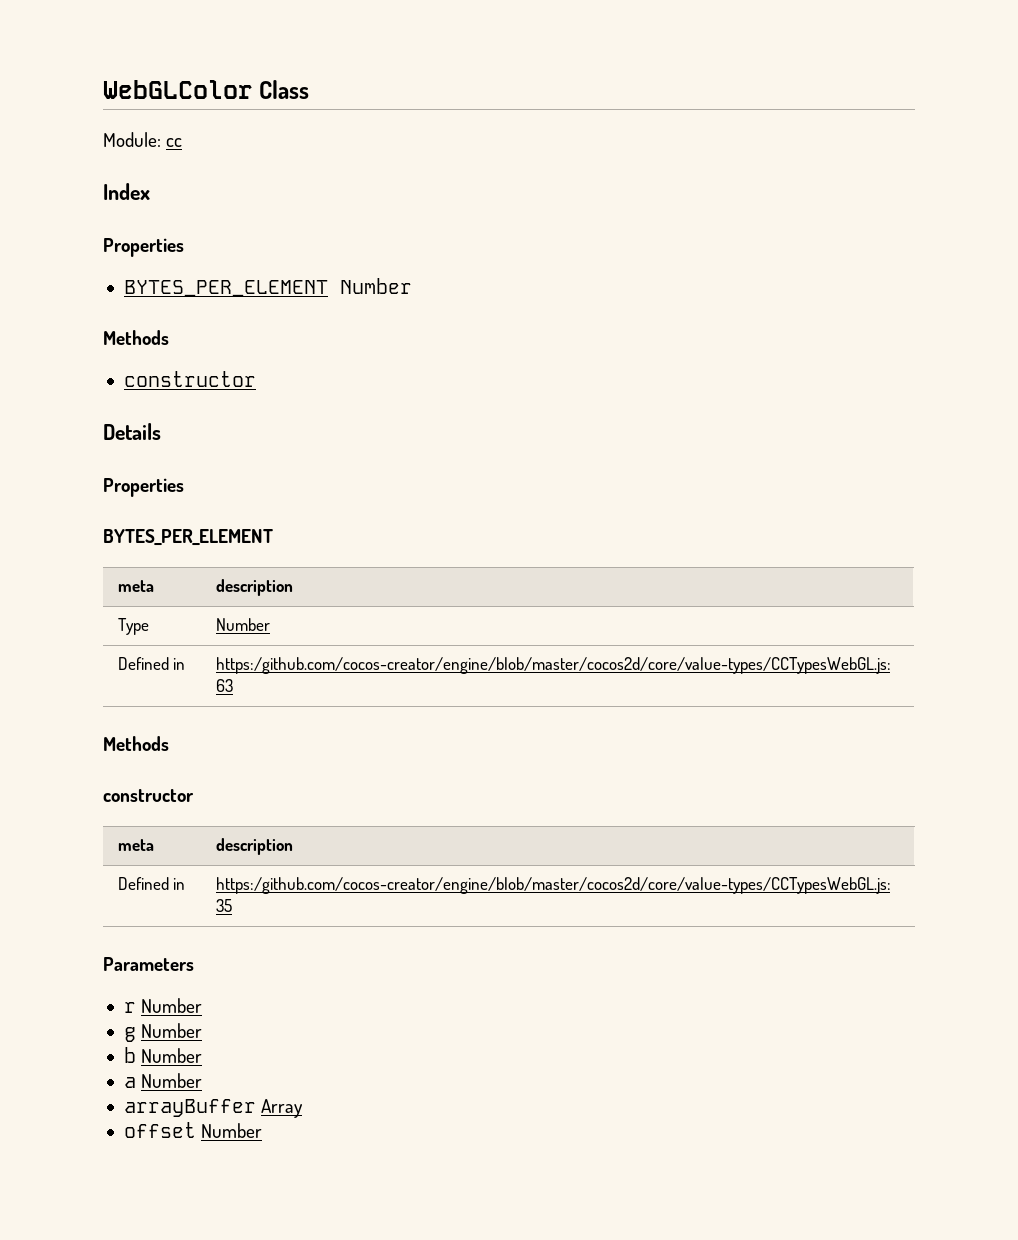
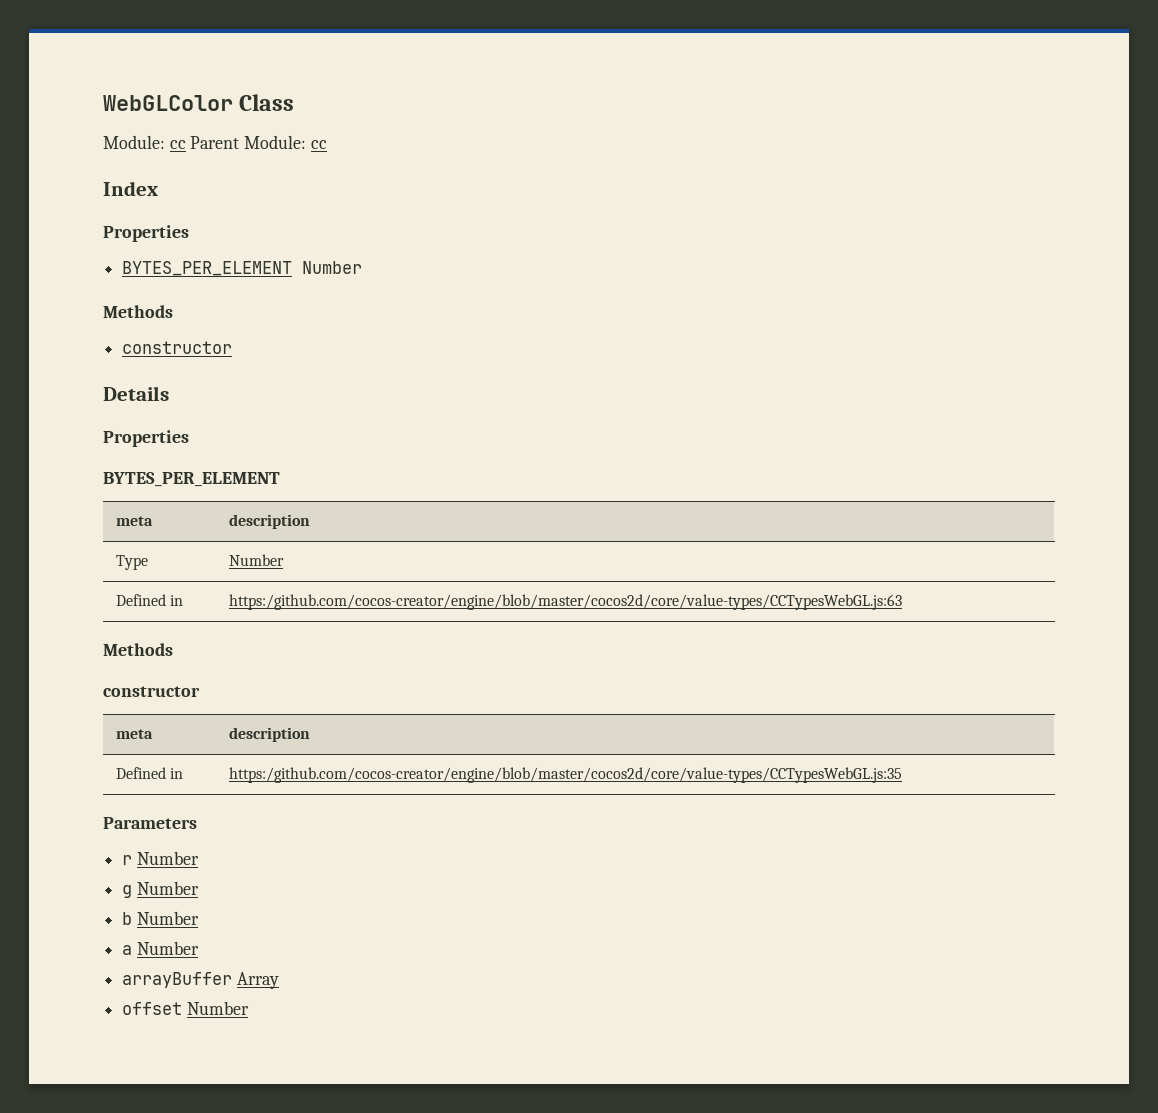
- Module: cc
+ Module: cc Parent Module: cc

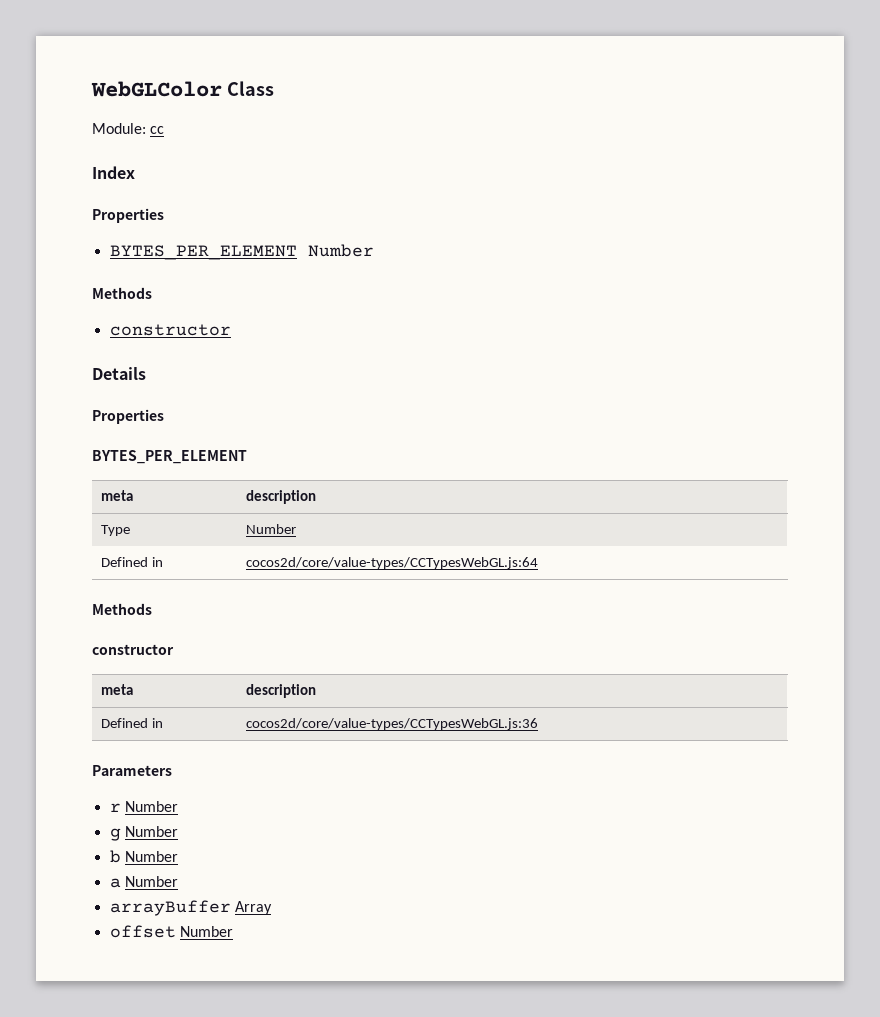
- Module: cc Parent Module: cc
+ Module: cc
- Defined in | https:/github.com/cocos-creator/engine/blob/master/cocos2d/core/value-types/CCTypesWebGL.js:63
+ Defined in | cocos2d/core/value-types/CCTypesWebGL.js:64
- Defined in | https:/github.com/cocos-creator/engine/blob/master/cocos2d/core/value-types/CCTypesWebGL.js:35
+ Defined in | cocos2d/core/value-types/CCTypesWebGL.js:36

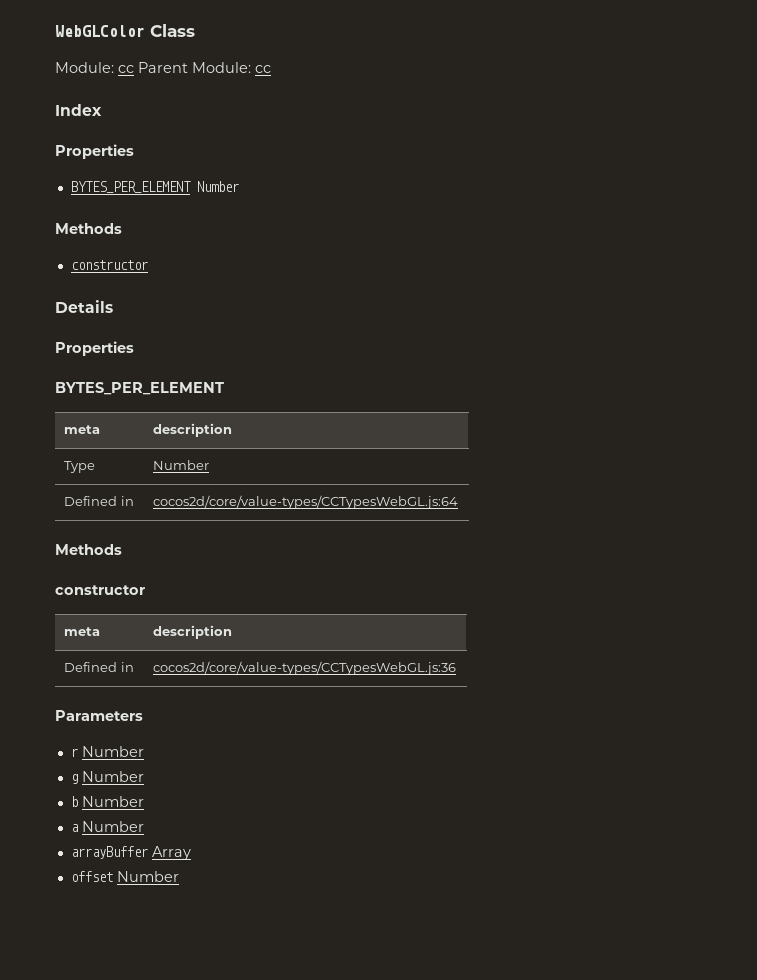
- Module: cc
+ Module: cc Parent Module: cc

